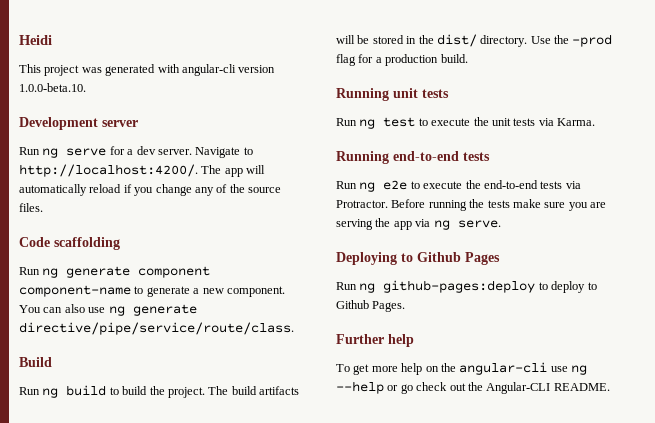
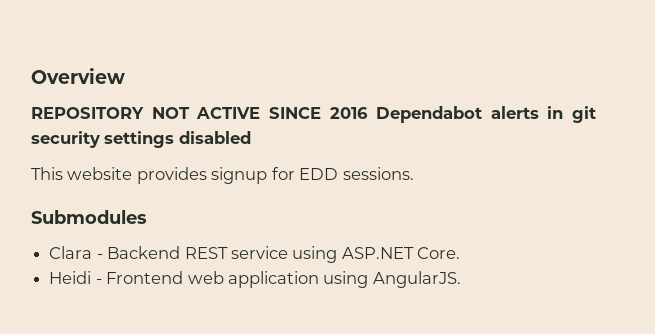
- Heidi
- This project was generated with angular-cli version 1.0.0-beta.10.
- Development server
- Run ng serve for a dev server. Navigate to http://localhost:4200/. The app will automatically reload if you change any of the source files.
- Code scaffolding
- Run ng generate component component-name to generate a new component. You can also use ng generate directive/pipe/service/route/class.
- Build
- Run ng build to build the project. The build artifacts will be stored in the dist/ directory. Use the -prod flag for a production build.
- Running unit tests
- Run ng test to execute the unit tests via Karma.
- Running end-to-end tests
- Run ng e2e to execute the end-to-end tests via Protractor. Before running the tests make sure you are serving the app via ng serve.
- Deploying to Github Pages
- Run ng github-pages:deploy to deploy to Github Pages.
- Further help
- To get more help on the angular-cli use ng --help or go check out the Angular-CLI README.
+ Overview
+ REPOSITORY NOT ACTIVE SINCE 2016 Dependabot alerts in git security settings disabled
+ This website provides signup for EDD sessions.
+ Submodules
+ Clara - Backend REST service using ASP.NET Core.
+ Heidi - Frontend web application using AngularJS.

